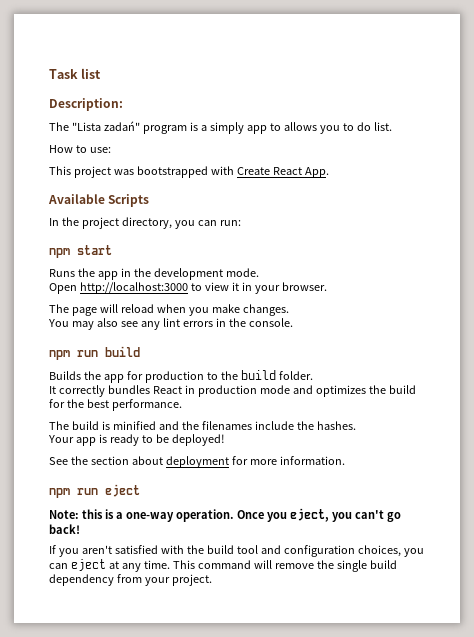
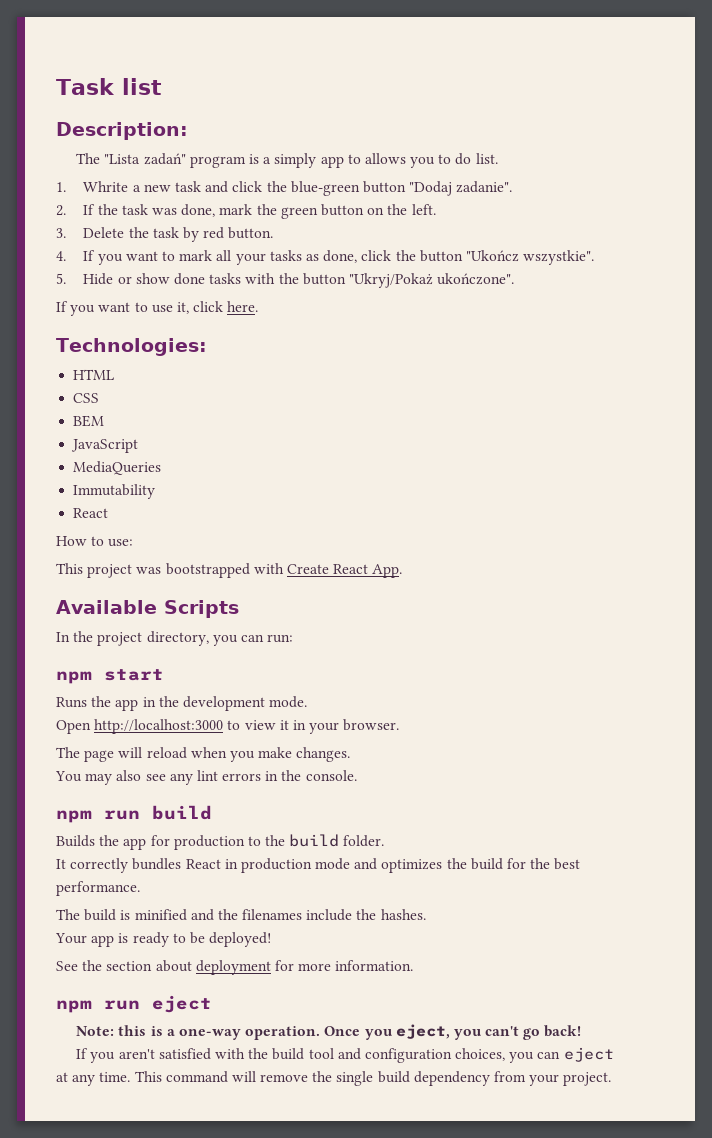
+ 1. Whrite a new task and click the blue-green button "Dodaj zadanie".
+ 2. If the task was done, mark the green button on the left.
+ 3. Delete the task by red button.
+ 4. If you want to mark all your tasks as done, click the button "Ukończ wszystkie".
+ 5. Hide or show done tasks with the button "Ukryj/Pokaż ukończone".
+ If you want to use it, click here.
+ Technologies:
+ HTML
+ CSS
+ BEM
+ JavaScript
+ MediaQueries
+ Immutability
+ React

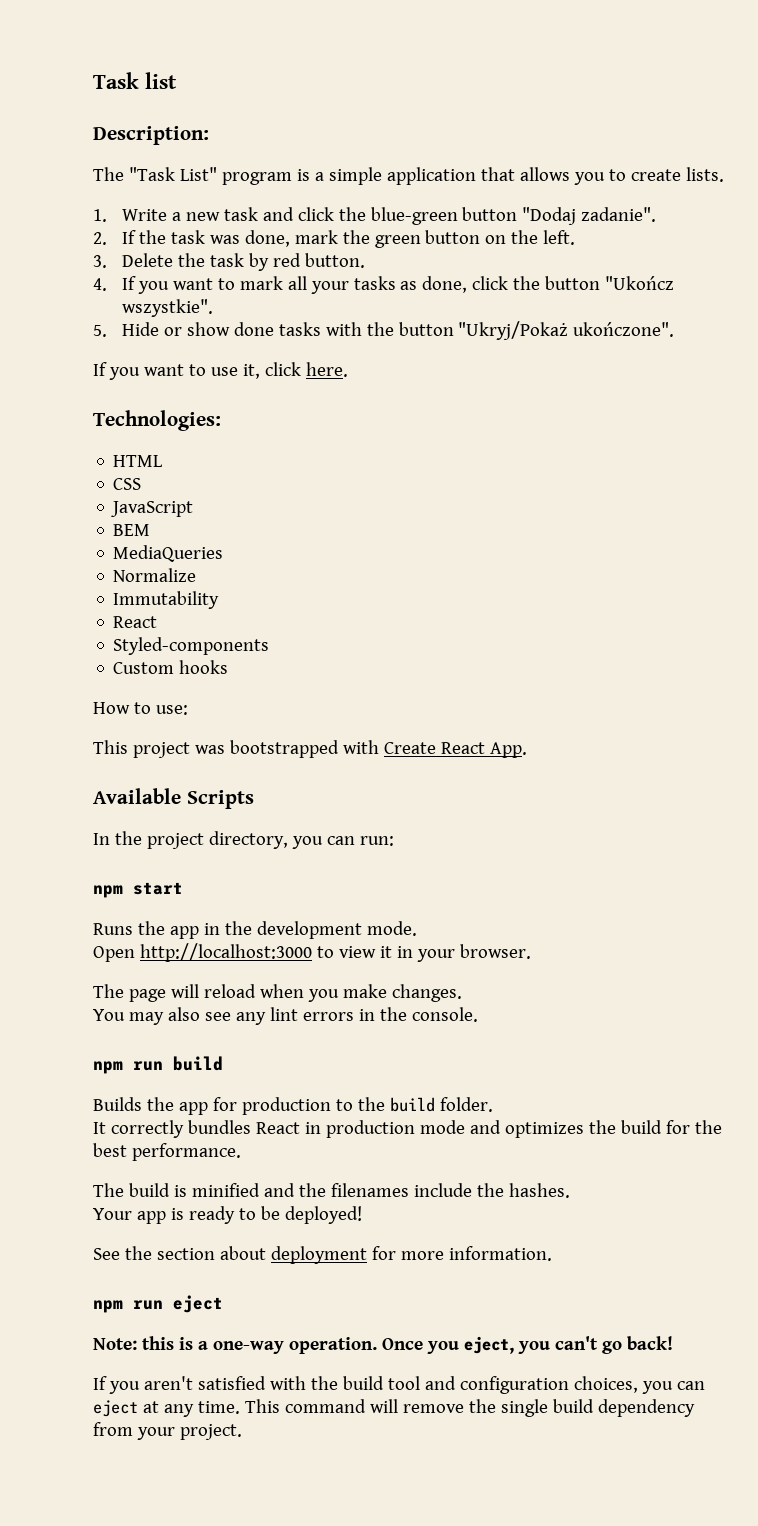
- The "Lista zadań" program is a simply app to allows you to do list.
+ The "Task List" program is a simple application that allows you to create lists.
- 1. Whrite a new task and click the blue-green button "Dodaj zadanie".
+ 1. Write a new task and click the blue-green button "Dodaj zadanie".
+ JavaScript
- JavaScript
  MediaQueries
+ Normalize
+ Styled-components
+ Custom hooks

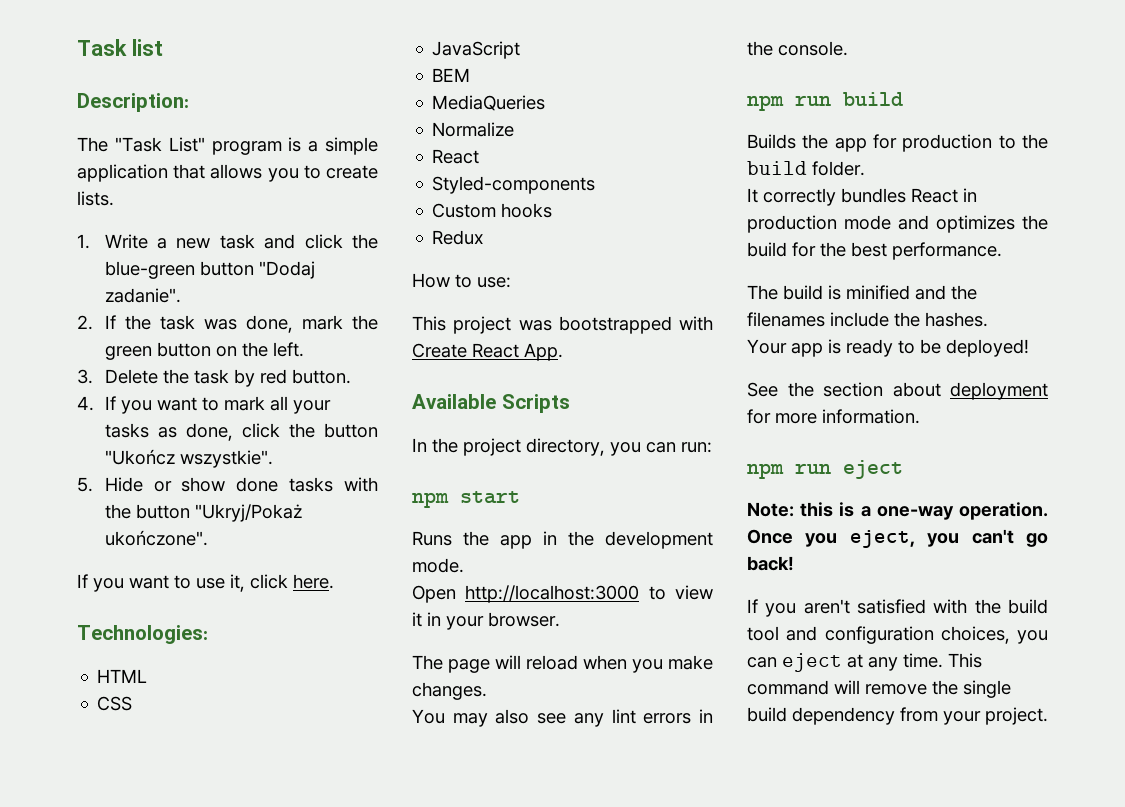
- Immutability
+ Redux

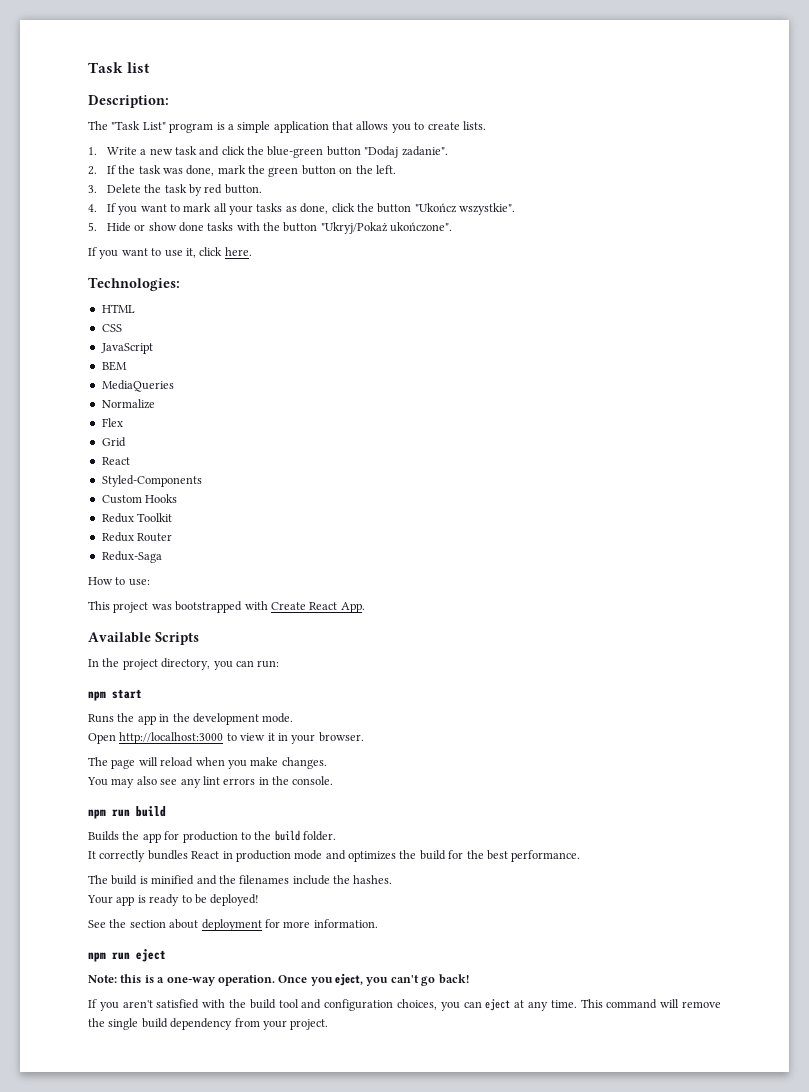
+ Flex
+ Grid
- Styled-components
+ Styled-Components
- Custom hooks
- Redux
+ Custom Hooks
+ Redux Toolkit
+ Redux Router
+ Redux-Saga

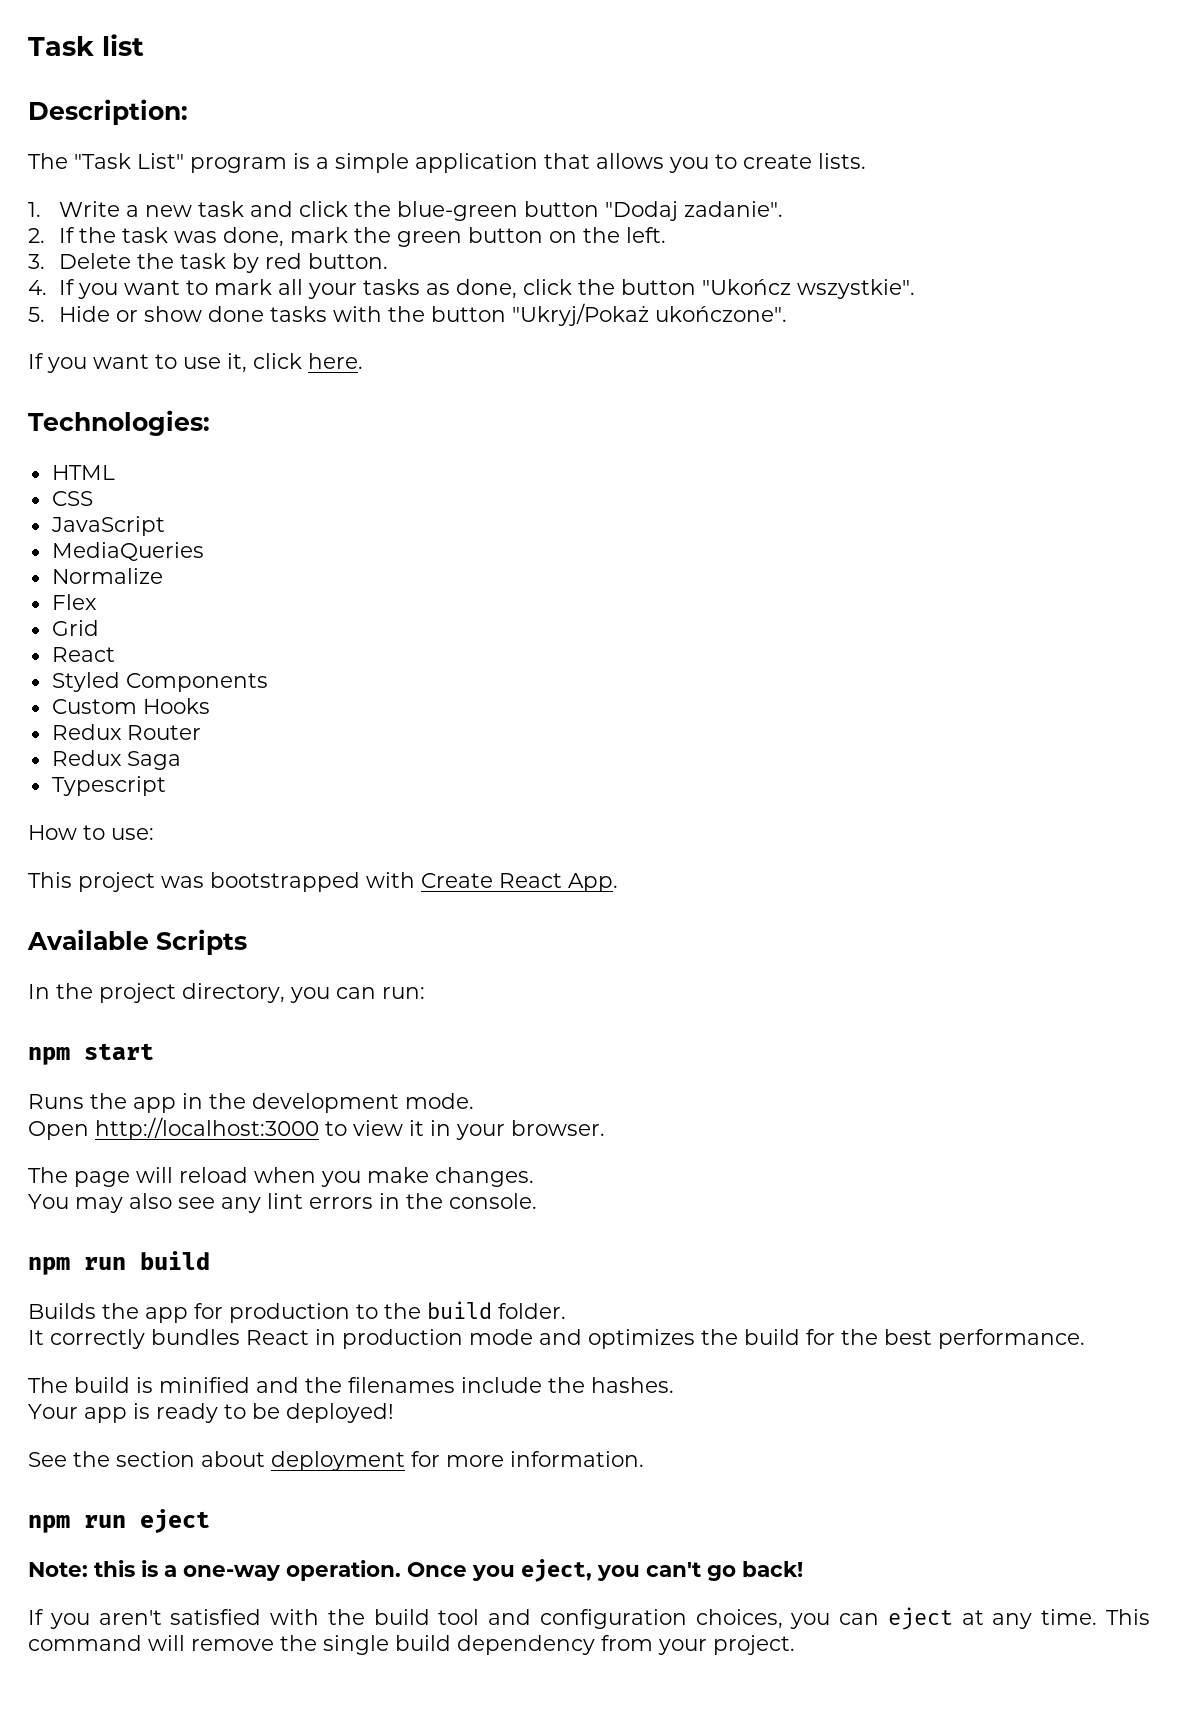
- BEM
- Styled-Components
+ Styled Components
- Redux Toolkit
  Redux Router
- Redux-Saga
+ Redux Saga
+ Typescript

